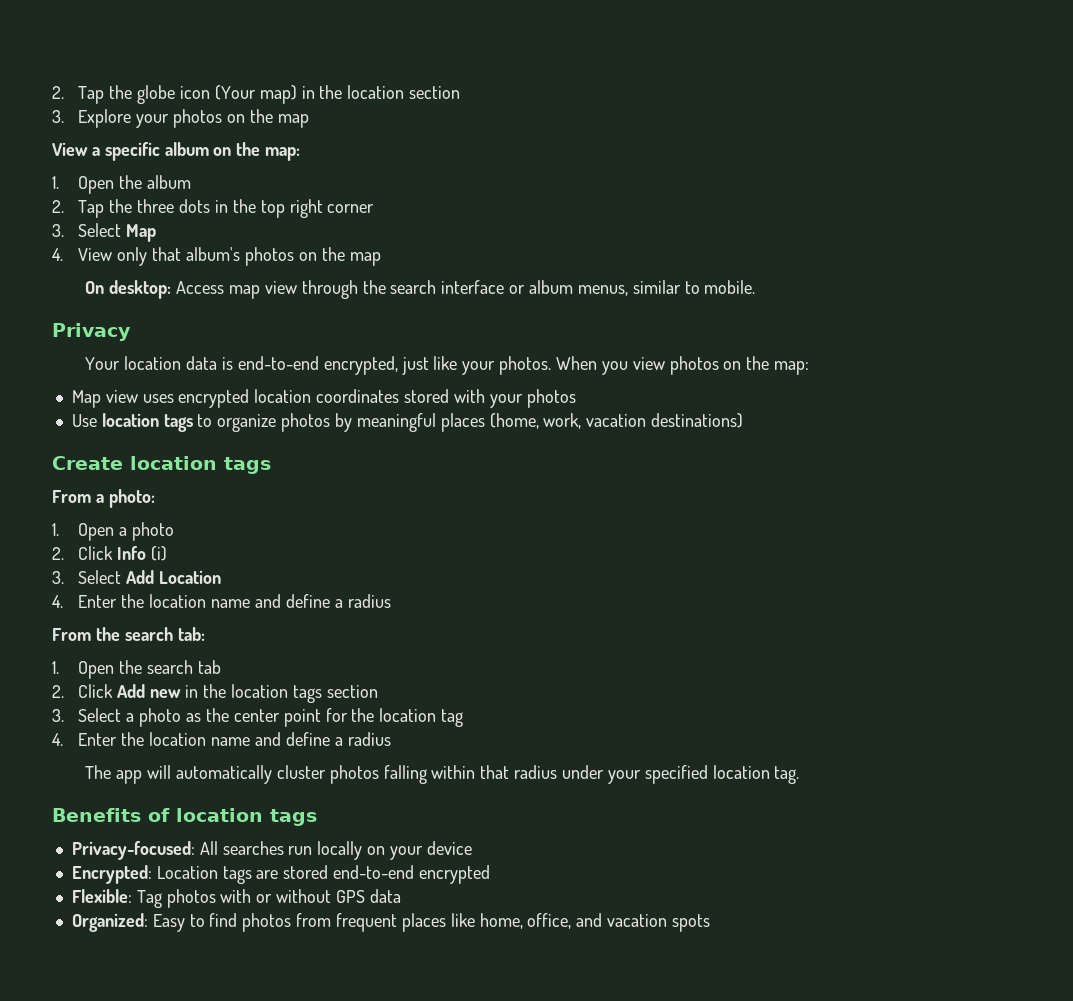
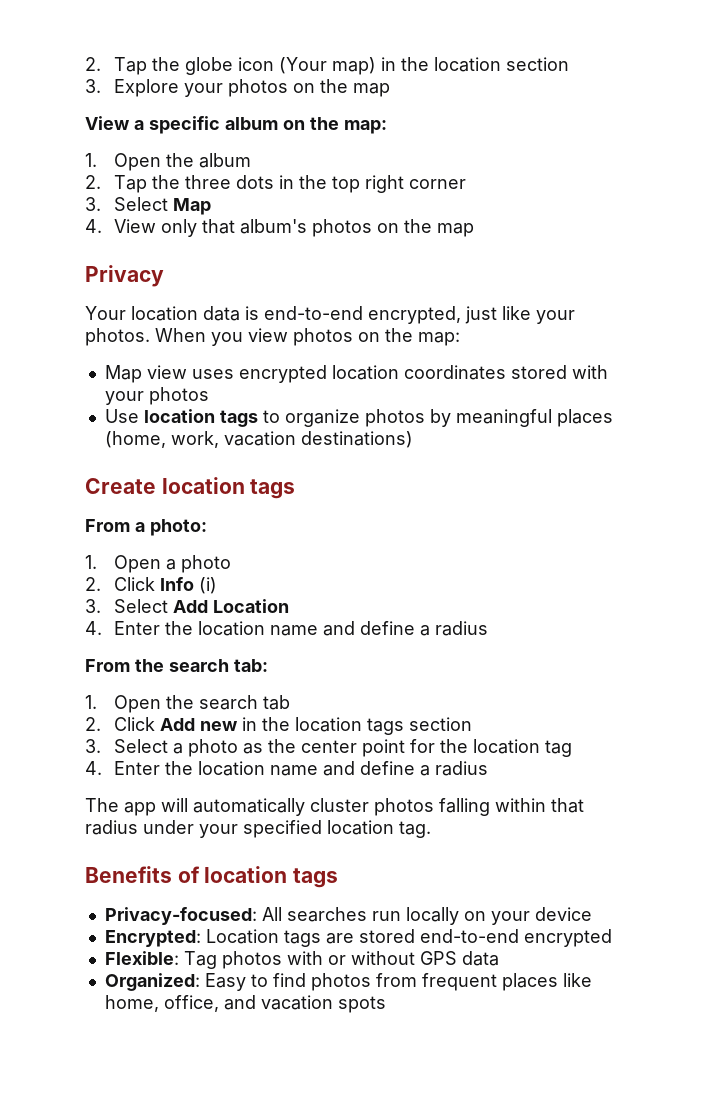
- On desktop: Access map view through the search interface or album menus, similar to mobile.

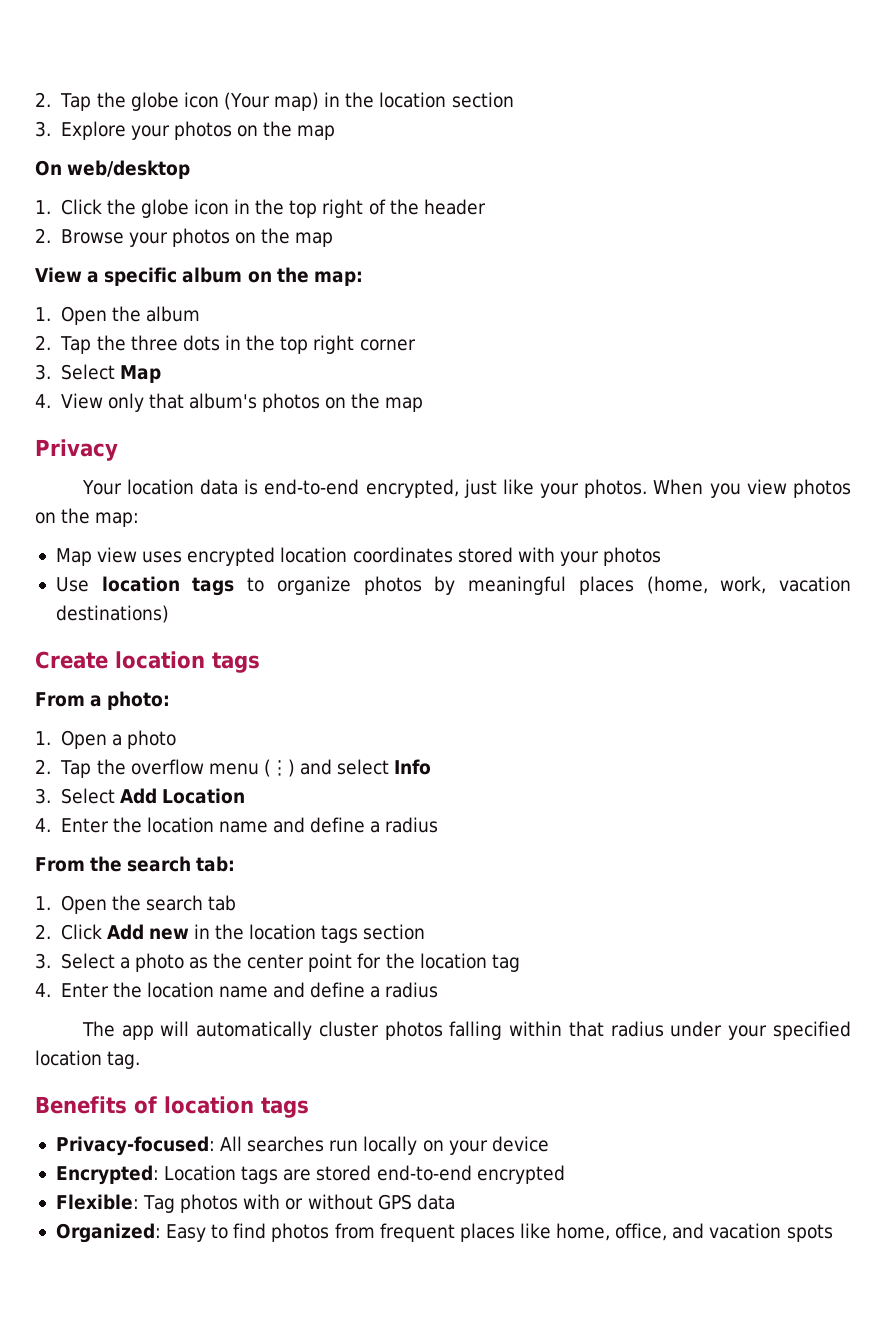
+ On web/desktop
+ 1. Click the globe icon in the top right of the header
+ 2. Browse your photos on the map
- 2. Click Info (i)
+ 2. Tap the overflow menu (⋮) and select Info

